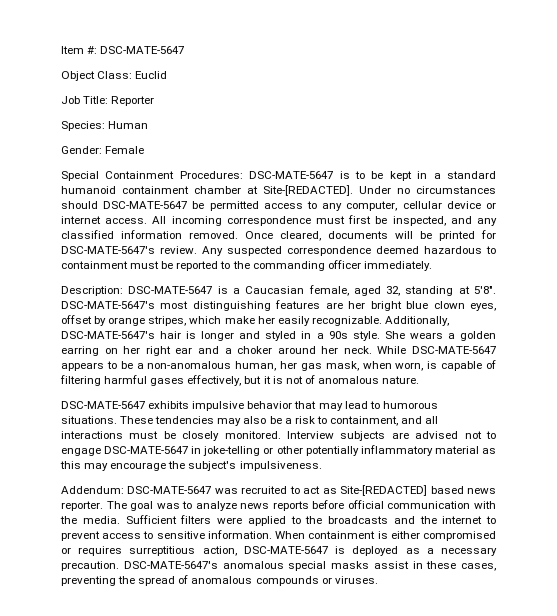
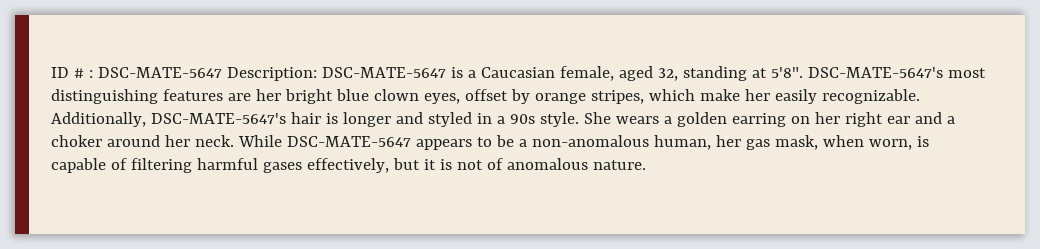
- Item #: DSC-MATE-5647
- Object Class: Euclid
- Job Title: Reporter
- Species: Human
- Gender: Female
- Special Containment Procedures: DSC-MATE-5647 is to be kept in a standard humanoid containment chamber at Site-[REDACTED]. Under no circumstances should DSC-MATE-5647 be permitted access to any computer, cellular device or internet access. All incoming correspondence must first be inspected, and any classified information removed. Once cleared, documents will be printed for DSC-MATE-5647's review. Any suspected correspondence deemed hazardous to containment must be reported to the commanding officer immediately.
- Description: DSC-MATE-5647 is a Caucasian female, aged 32, standing at 5'8".
+ ID # : DSC-MATE-5647 Description: DSC-MATE-5647 is a Caucasian female, aged 32, standing at 5'8".
- DSC-MATE-5647 exhibits impulsive behavior that may lead to humorous situations. These tendencies may also be a risk to containment, and all interactions must be closely monitored. Interview subjects are advised not to engage DSC-MATE-5647 in joke-telling or other potentially inflammatory material as this may encourage the subject's impulsiveness.
- Addendum: DSC-MATE-5647 was recruited to act as Site-[REDACTED] based news reporter. The goal was to analyze news reports before official communication with the media. Sufficient filters were applied to the broadcasts and the internet to prevent access to sensitive information. When containment is either compromised or requires surreptitious action, DSC-MATE-5647 is deployed as a necessary precaution. DSC-MATE-5647's anomalous special masks assist in these cases, preventing the spread of anomalous compounds or viruses.

